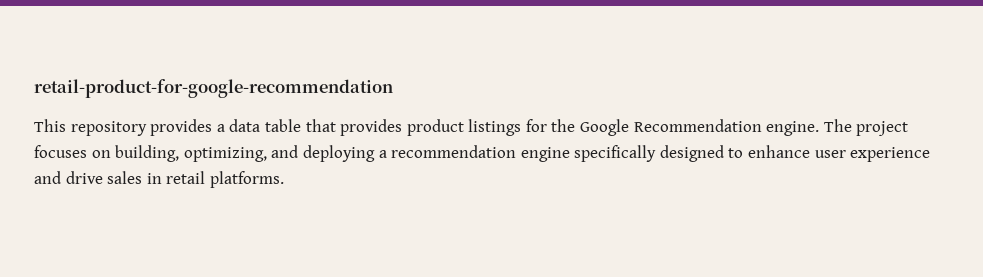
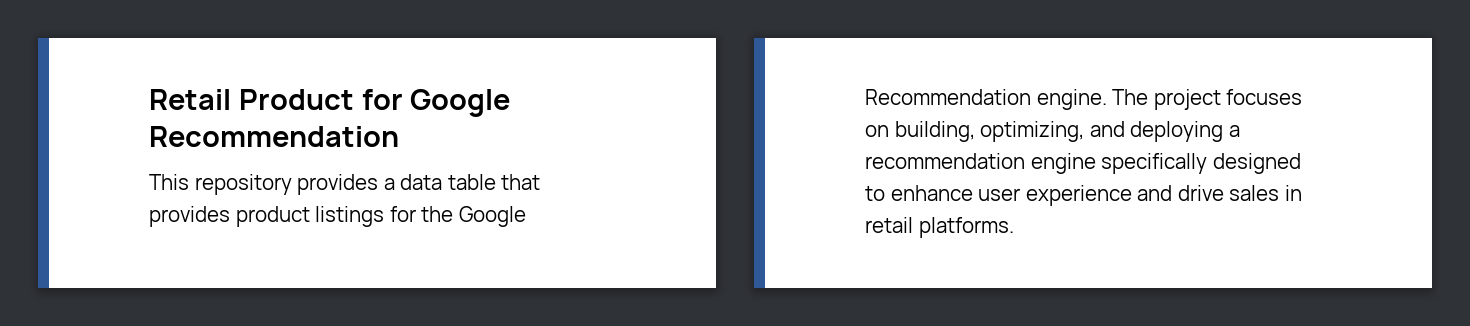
- retail-product-for-google-recommendation
+ Retail Product for Google Recommendation

